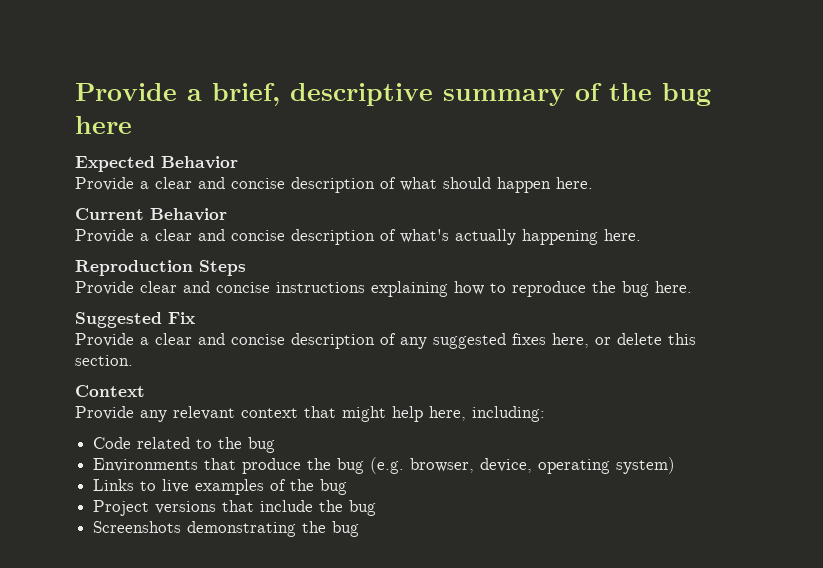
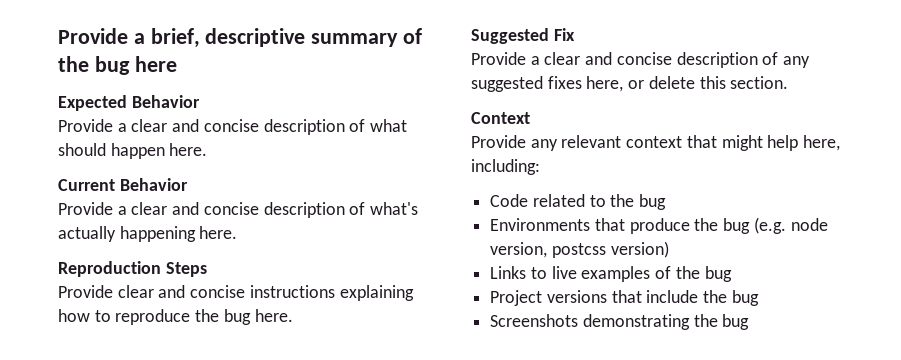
- Environments that produce the bug (e.g. browser, device, operating system)
+ Environments that produce the bug (e.g. node version, postcss version)

